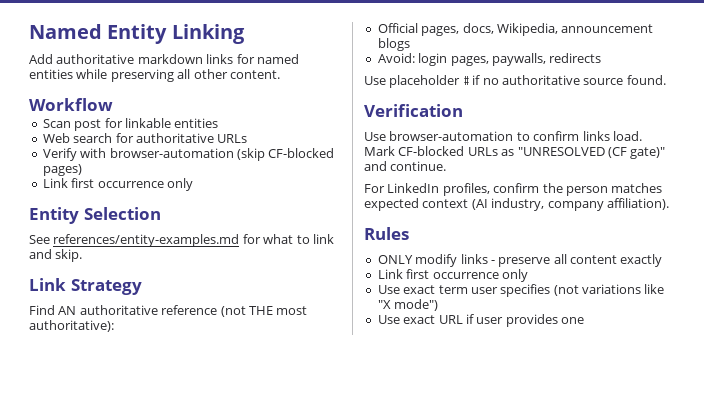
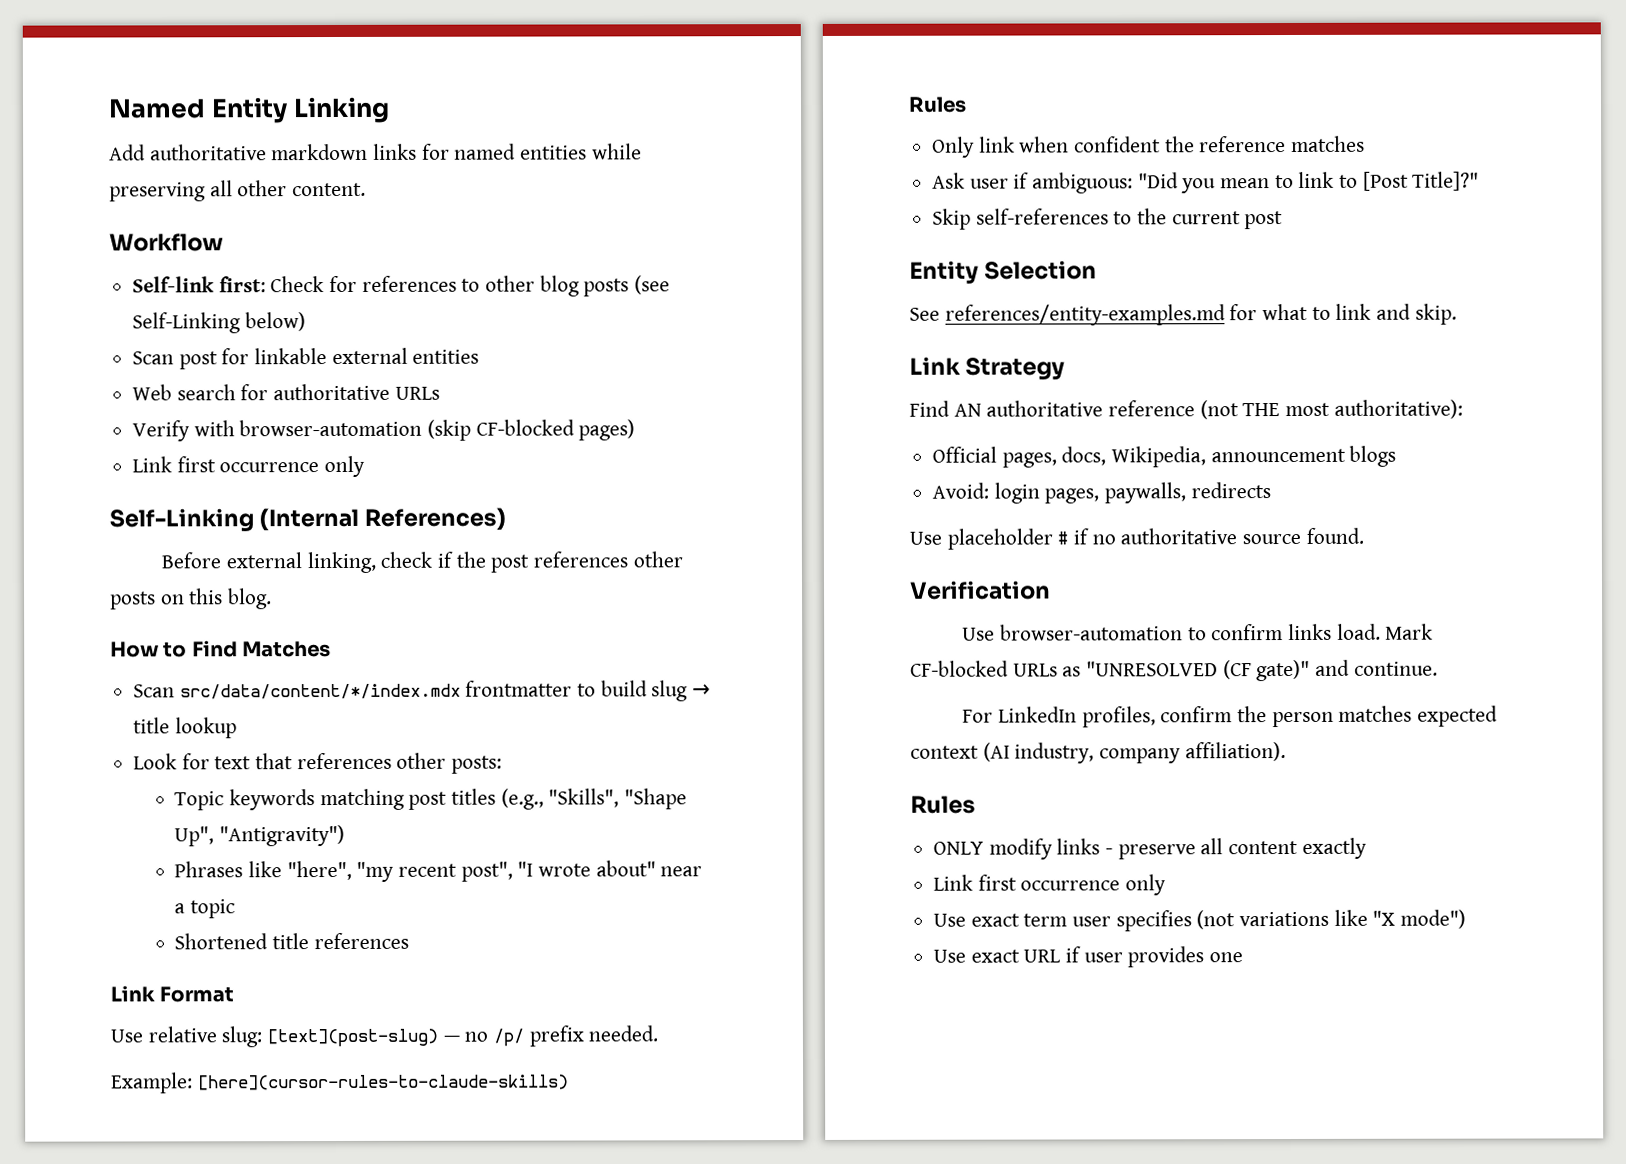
+ Self-link first: Check for references to other blog posts (see Self-Linking below)
- Scan post for linkable entities
+ Scan post for linkable external entities
+ Self-Linking (Internal References)
+ Before external linking, check if the post references other posts on this blog.
+ How to Find Matches
+ Scan src/data/content/*/index.mdx frontmatter to build slug → title lookup
+ Look for text that references other posts:
+ Topic keywords matching post titles (e.g., "Skills", "Shape Up", "Antigravity")
+ Phrases like "here", "my recent post", "I wrote about" near a topic
+ Shortened title references
+ Link Format
+ Use relative slug: [text](post-slug) — no /p/ prefix needed.
+ Example: [here](cursor-rules-to-claude-skills)
+ Rules
+ Only link when confident the reference matches
+ Ask user if ambiguous: "Did you mean to link to [Post Title]?"
+ Skip self-references to the current post

